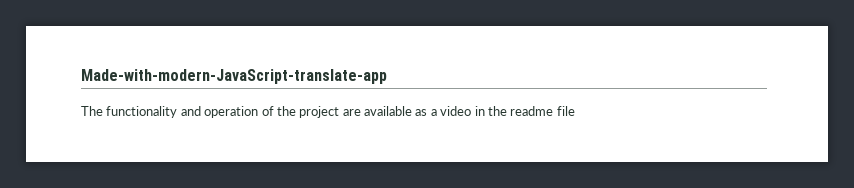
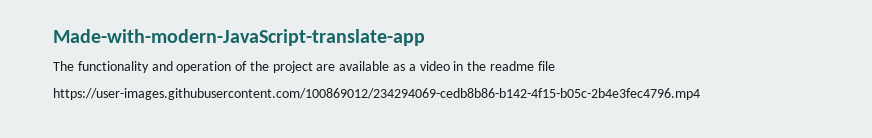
+ https://user-images.githubusercontent.com/100869012/234294069-cedb8b86-b142-4f15-b05c-2b4e3fec4796.mp4

